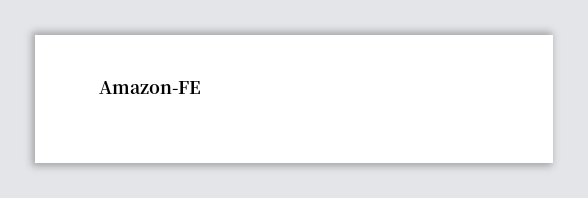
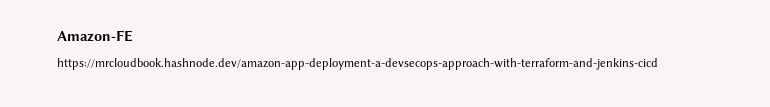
+ https://mrcloudbook.hashnode.dev/amazon-app-deployment-a-devsecops-approach-with-terraform-and-jenkins-cicd

